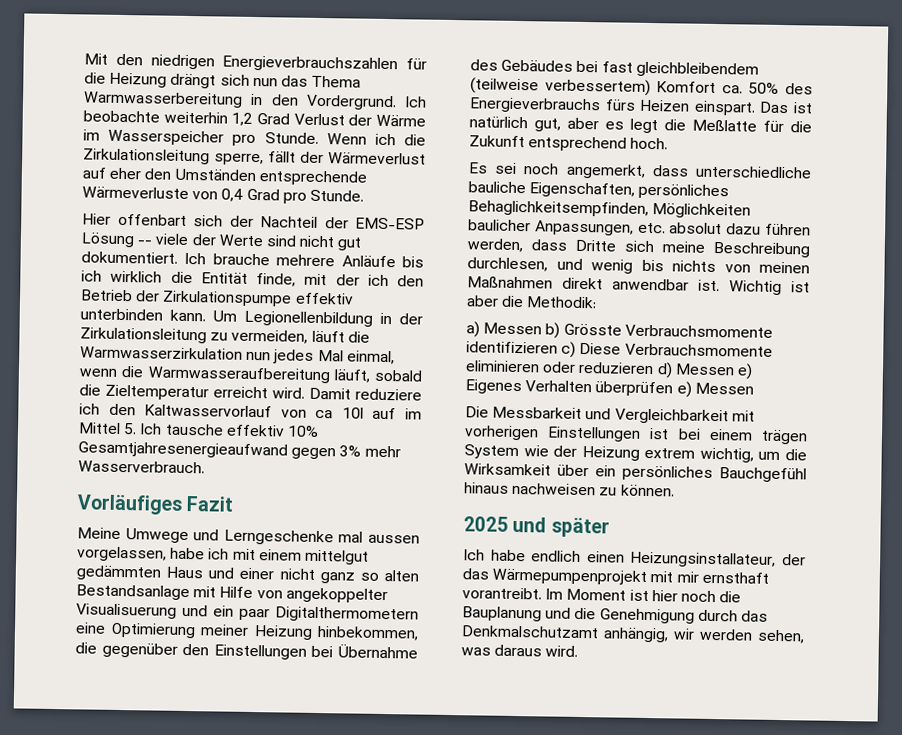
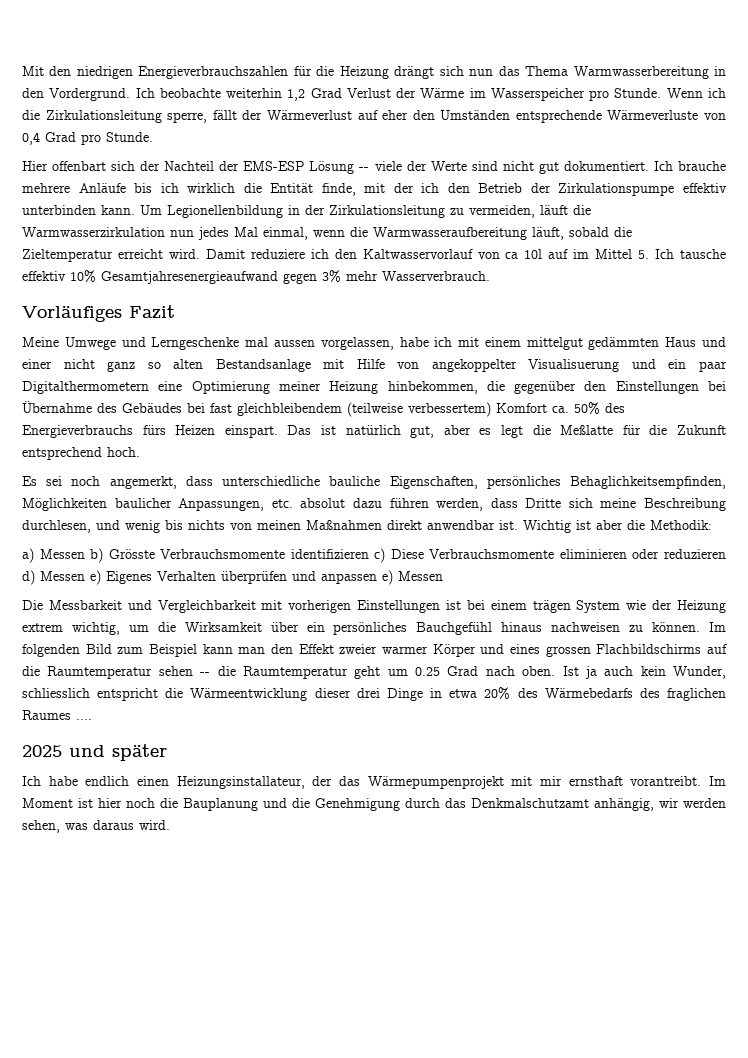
- a) Messen b) Grösste Verbrauchsmomente identifizieren c) Diese Verbrauchsmomente eliminieren oder reduzieren d) Messen e) Eigenes Verhalten überprüfen e) Messen
+ a) Messen b) Grösste Verbrauchsmomente identifizieren c) Diese Verbrauchsmomente eliminieren oder reduzieren d) Messen e) Eigenes Verhalten überprüfen und anpassen e) Messen
+ Im folgenden Bild zum Beispiel kann man den Effekt zweier warmer Körper und eines grossen Flachbildschirms auf die Raumtemperatur sehen -- die Raumtemperatur geht um 0.25 Grad nach oben. Ist ja auch kein Wunder, schliesslich entspricht die Wärmeentwicklung dieser drei Dinge in etwa 20% des Wärmebedarfs des fraglichen Raumes ....

